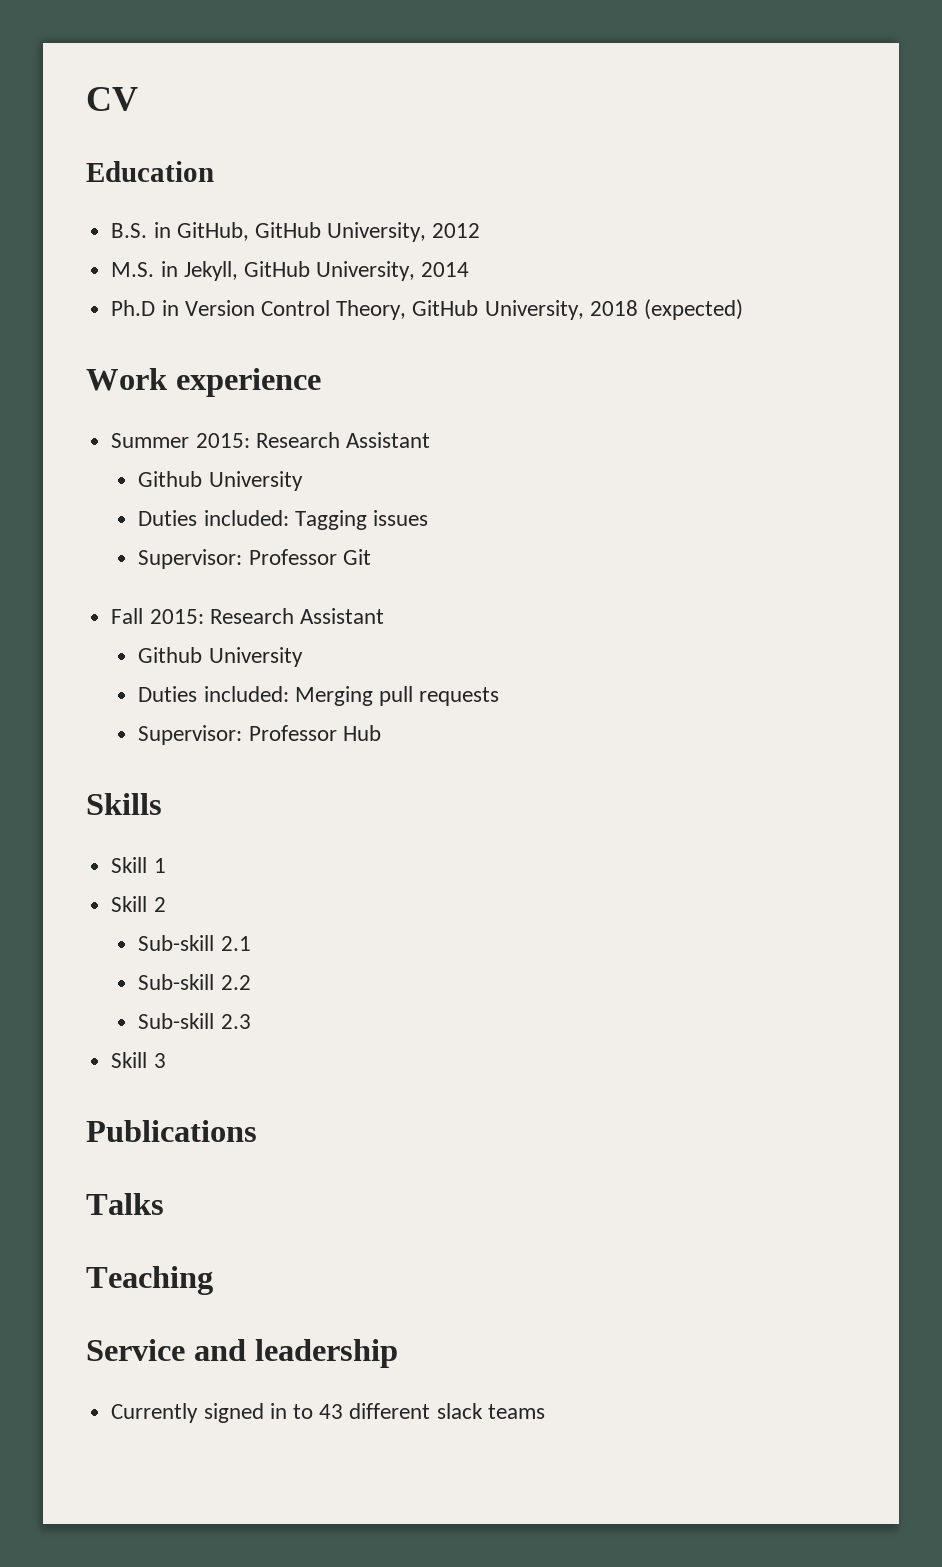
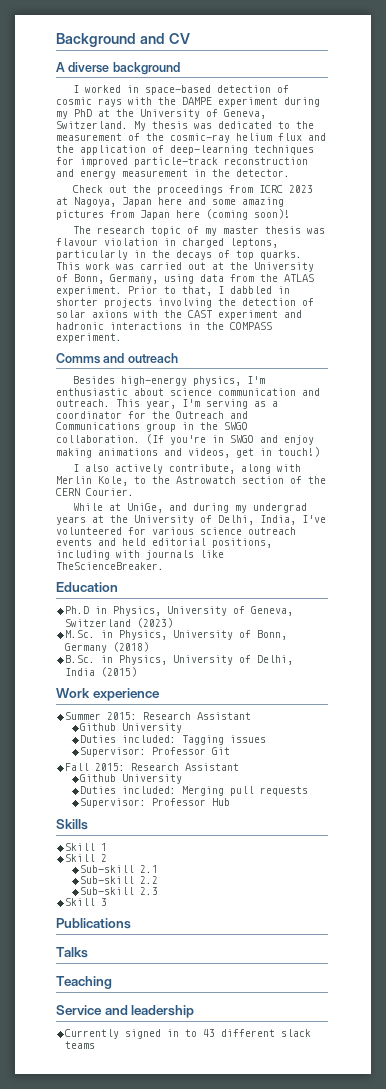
- CV
+ Background and CV
+ A diverse background
+ I worked in space-based detection of cosmic rays with the DAMPE experiment during my PhD at the University of Geneva, Switzerland. My thesis was dedicated to the measurement of the cosmic-ray helium flux and the application of deep-learning techniques for improved particle-track reconstruction and energy measurement in the detector.
+ Check out the proceedings from ICRC 2023 at Nagoya, Japan here and some amazing pictures from Japan here (coming soon)!
+ The research topic of my master thesis was flavour violation in charged leptons, particularly in the decays of top quarks. This work was carried out at the University of Bonn, Germany, using data from the ATLAS experiment. Prior to that, I dabbled in shorter projects involving the detection of solar axions with the CAST experiment and hadronic interactions in the COMPASS experiment.
+ Comms and outreach
+ Besides high-energy physics, I'm enthusiastic about science communication and outreach. This year, I'm serving as a coordinator for the Outreach and Communications group in the SWGO collaboration. (If you're in SWGO and enjoy making animations and videos, get in touch!)
+ I also actively contribute, along with Merlin Kole, to the Astrowatch section of the CERN Courier.
+ While at UniGe, and during my undergrad years at the University of Delhi, India, I've volunteered for various science outreach events and held editorial positions, including with journals like TheScienceBreaker.
  Education
- B.S. in GitHub, GitHub University, 2012
- M.S. in Jekyll, GitHub University, 2014
- Ph.D in Version Control Theory, GitHub University, 2018 (expected)
+ Ph.D in Physics, University of Geneva, Switzerland (2023)
+ M.Sc. in Physics, University of Bonn, Germany (2018)
+ B.Sc. in Physics, University of Delhi, India (2015)

